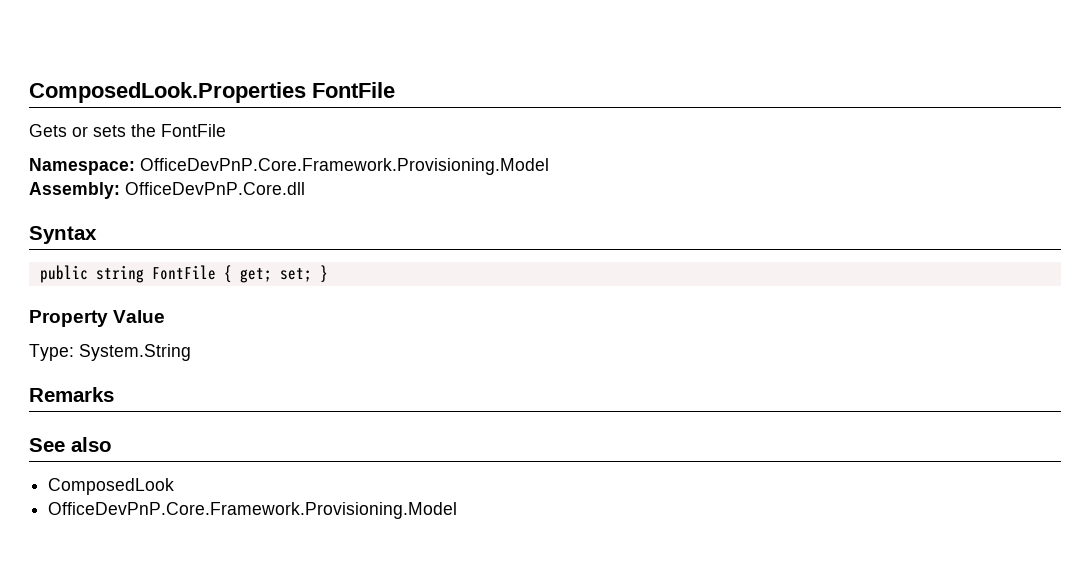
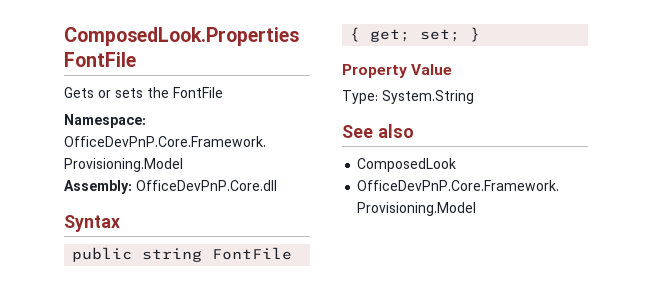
- Remarks

